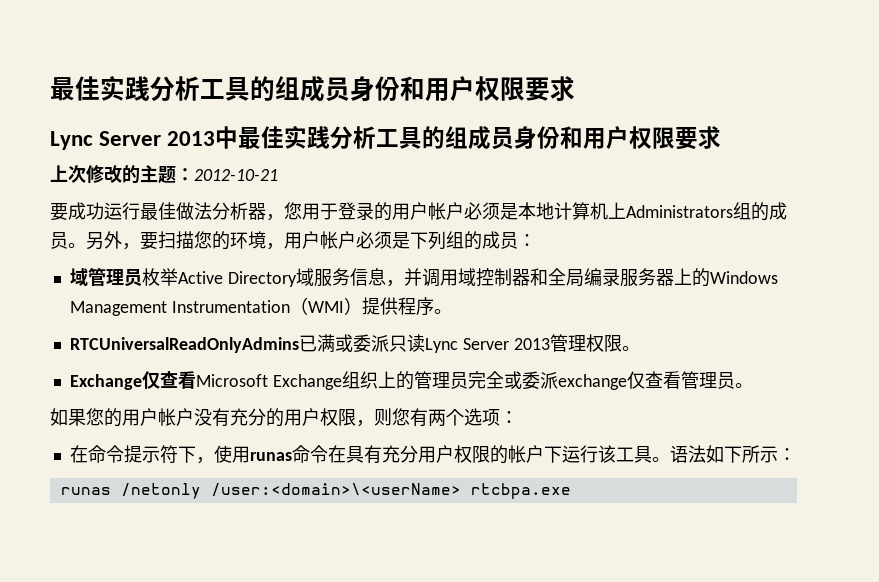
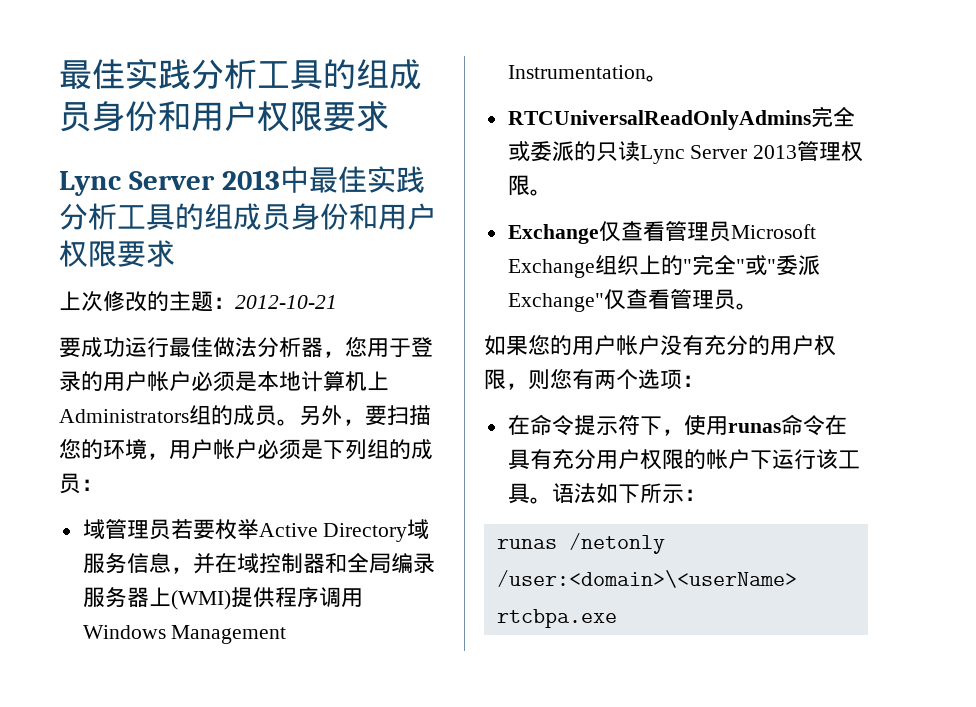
- 域管理员枚举Active Directory域服务信息，并调用域控制器和全局编录服务器上的Windows Management Instrumentation（WMI）提供程序。
+ 域管理员若要枚举Active Directory域服务信息，并在域控制器和全局编录服务器上(WMI)提供程序调用Windows Management Instrumentation。
- RTCUniversalReadOnlyAdmins已满或委派只读Lync Server 2013管理权限。
+ RTCUniversalReadOnlyAdmins完全或委派的只读Lync Server 2013管理权限。
- Exchange仅查看Microsoft Exchange组织上的管理员完全或委派exchange仅查看管理员。
+ Exchange仅查看管理员Microsoft Exchange组织上的"完全"或"委派Exchange"仅查看管理员。

